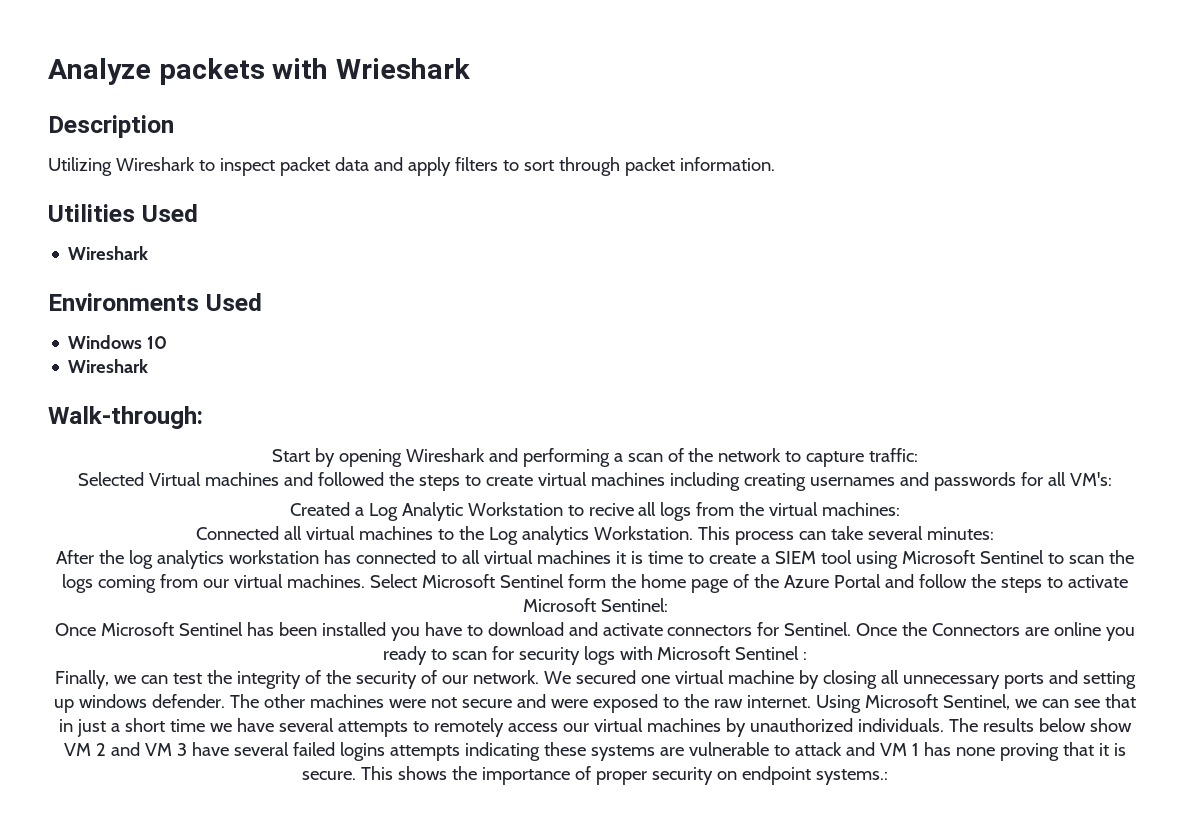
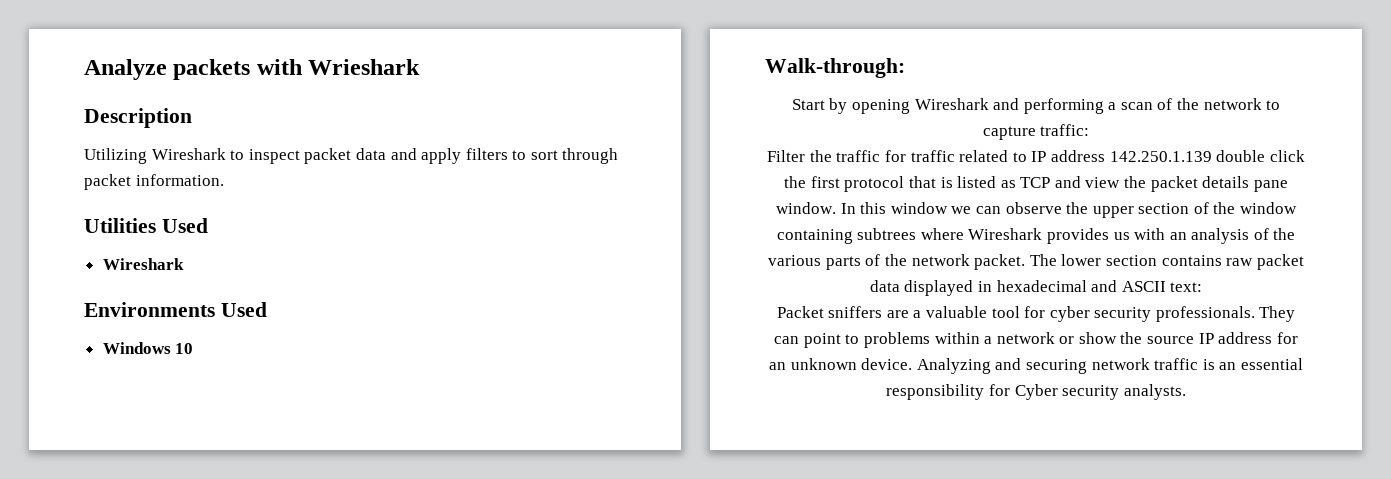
  Windows 10
- Wireshark
- Selected Virtual machines and followed the steps to create virtual machines including creating usernames and passwords for all VM's:
- Created a Log Analytic Workstation to recive all logs from the virtual machines:
- Connected all virtual machines to the Log analytics Workstation. This process can take several minutes:
- After the log analytics workstation has connected to all virtual machines it is time to create a SIEM tool using Microsoft Sentinel to scan the logs coming from our virtual machines. Select Microsoft Sentinel form the home page of the Azure Portal and follow the steps to activate Microsoft Sentinel:
- Once Microsoft Sentinel has been installed you have to download and activate connectors for Sentinel. Once the Connectors are online you ready to scan for security logs with Microsoft Sentinel :
- Finally, we can test the integrity of the security of our network. We secured one virtual machine by closing all unnecessary ports and setting up windows defender. The other machines were not secure and were exposed to the raw internet. Using Microsoft Sentinel, we can see that in just a short time we have several attempts to remotely access our virtual machines by unauthorized individuals. The results below show VM 2 and VM 3 have several failed logins attempts indicating these systems are vulnerable to attack and VM 1 has none proving that it is secure. This shows the importance of proper security on endpoint systems.:
+ Filter the traffic for traffic related to IP address 142.250.1.139 double click the first protocol that is listed as TCP and view the packet details pane window. In this window we can observe the upper section of the window containing subtrees where Wireshark provides us with an analysis of the various parts of the network packet. The lower section contains raw packet data displayed in hexadecimal and ASCII text:
+ Packet sniffers are a valuable tool for cyber security professionals. They can point to problems within a network or show the source IP address for an unknown device. Analyzing and securing network traffic is an essential responsibility for Cyber security analysts.

